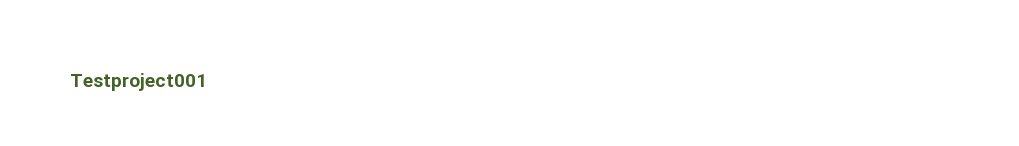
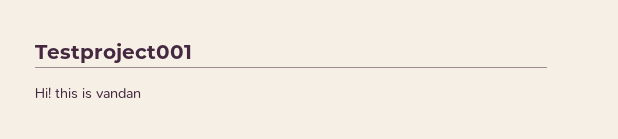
+ Hi! this is vandan

